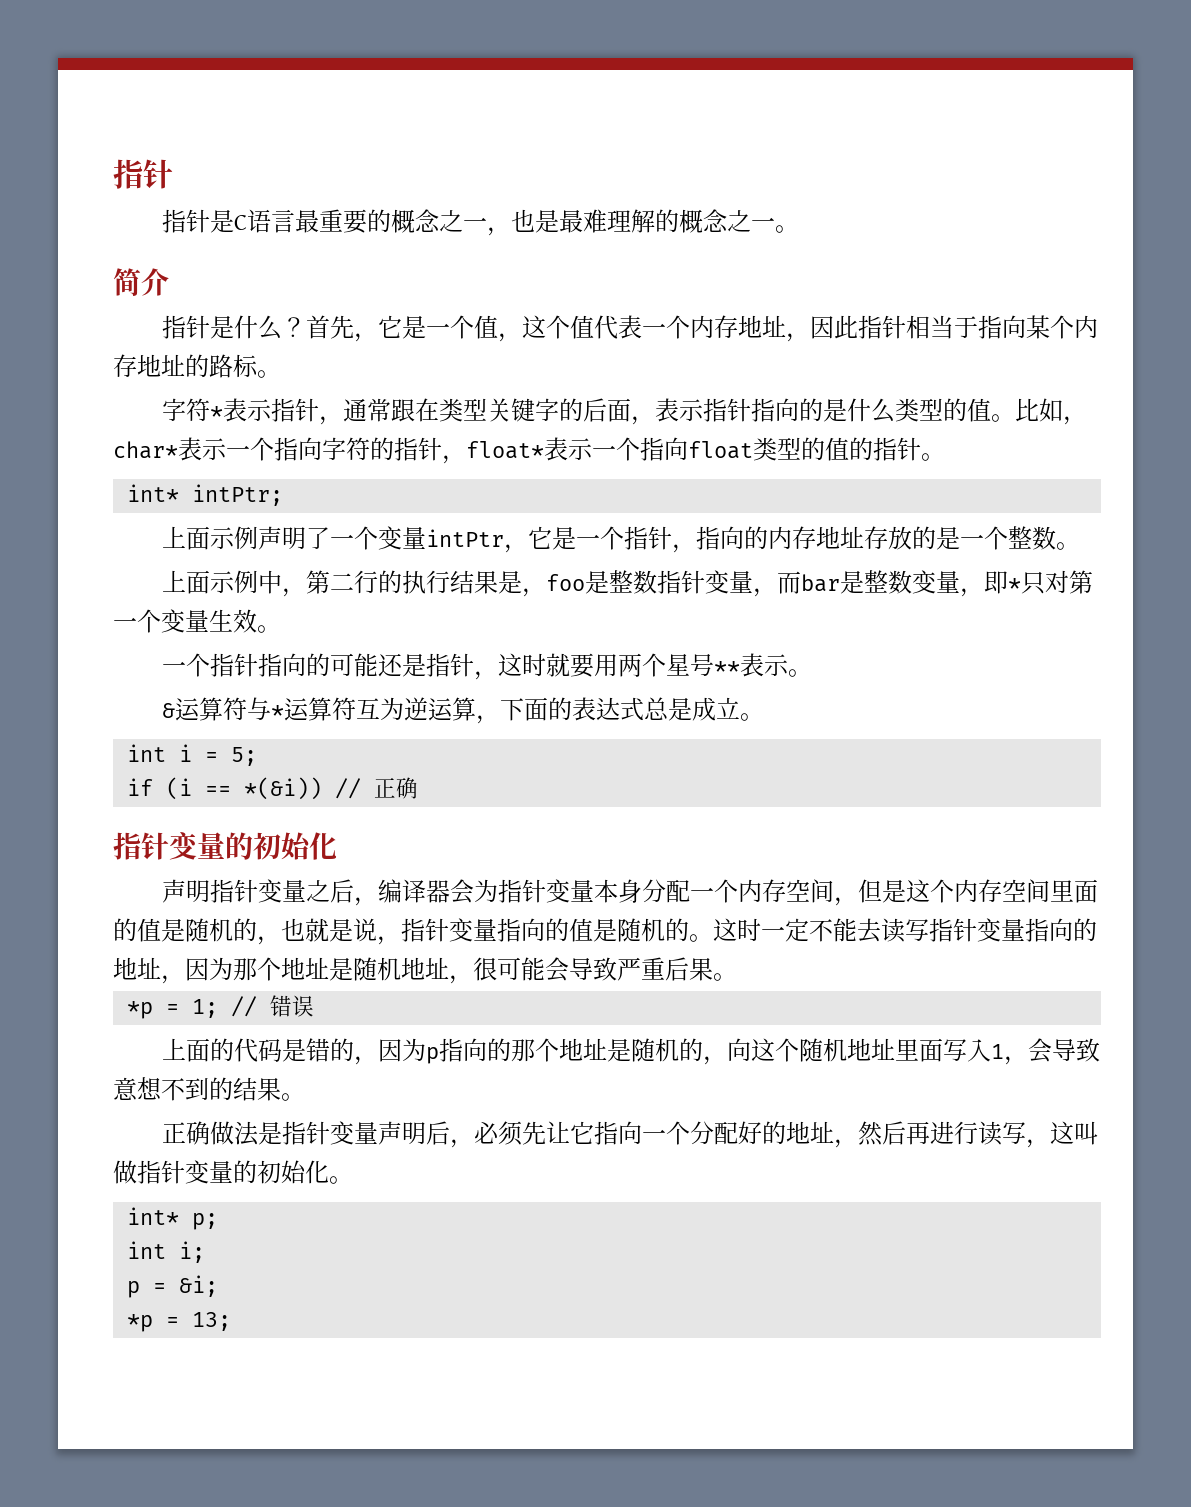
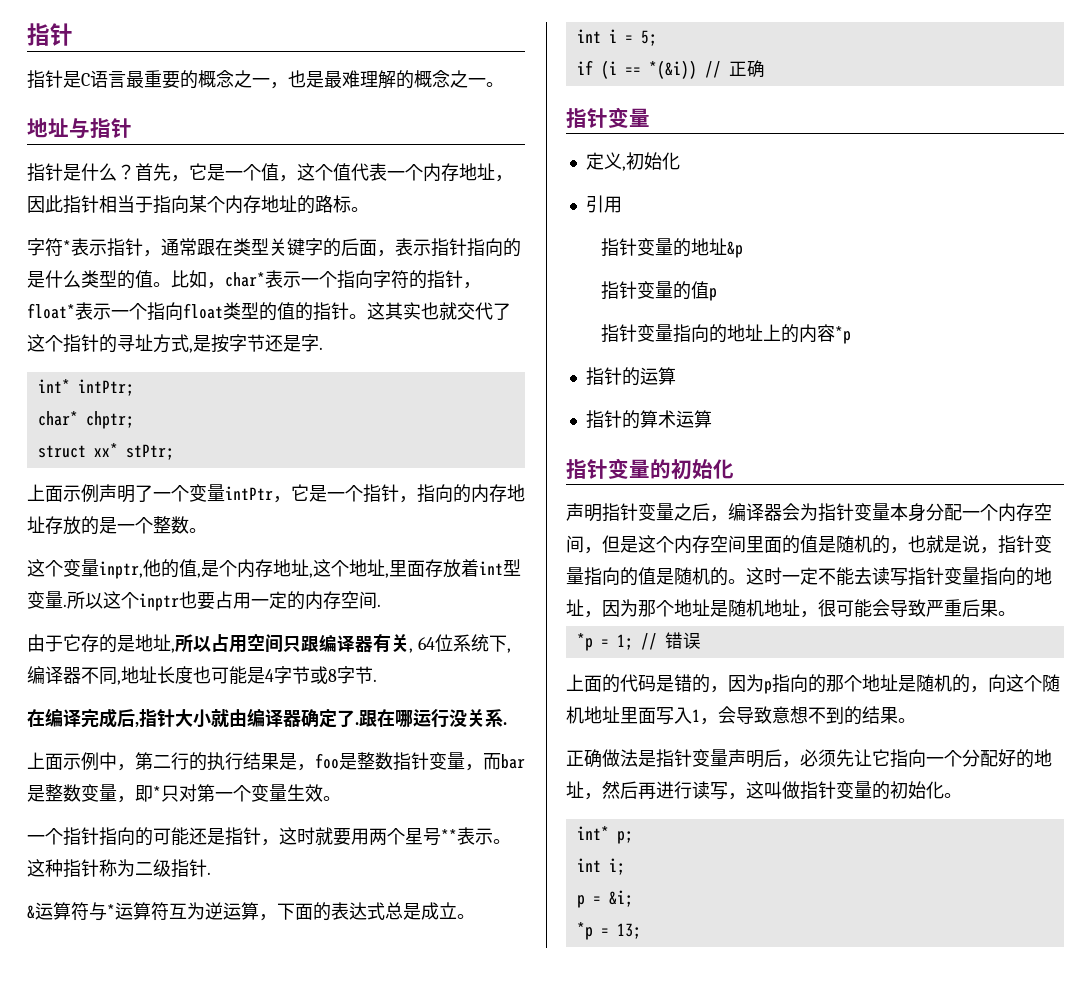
- 简介
+ 地址与指针
- 比如，char*表示一个指向字符的指针，float*表示一个指向float类型的值的指针。
+ 比如，char*表示一个指向字符的指针，float*表示一个指向float类型的值的指针。这其实也就交代了这个指针的寻址方式,是按字节还是字.
  int* intPtr;
+ char* chptr;
+ struct xx* stPtr;
+ 这个变量inptr,他的值,是个内存地址,这个地址,里面存放着int型变量.所以这个inptr也要占用一定的内存空间.
+ 由于它存的是地址,所以占用空间只跟编译器有关, 64位系统下,编译器不同,地址长度也可能是4字节或8字节.
+ 在编译完成后,指针大小就由编译器确定了.跟在哪运行没关系.
+ 这种指针称为二级指针.
  if (i == *(&i)) // 正确
+ 指针变量
+ 定义,初始化
+ 引用
+ 指针变量的地址&p
+ 指针变量的值p
+ 指针变量指向的地址上的内容*p
+ 指针的运算
+ 指针的算术运算

